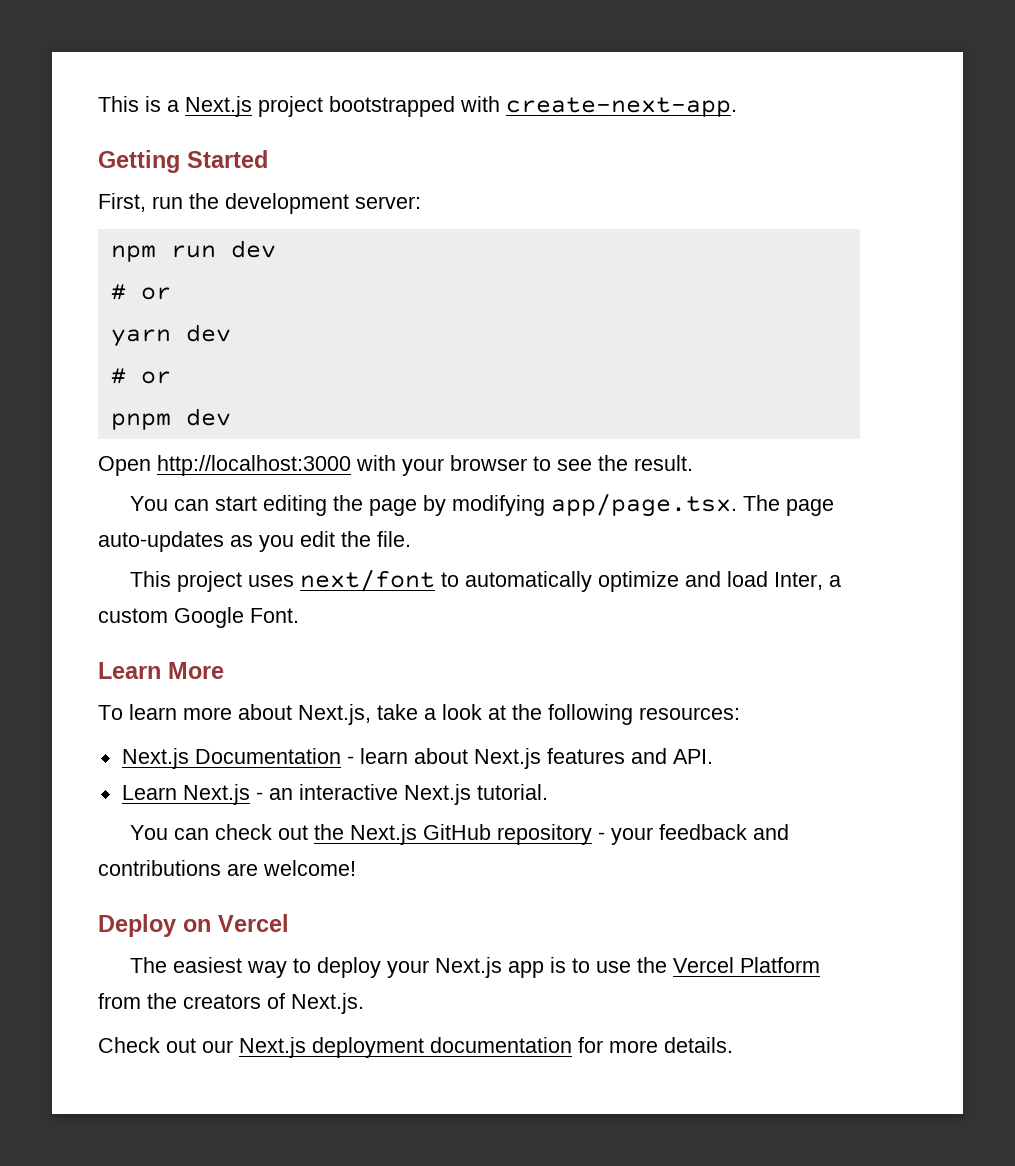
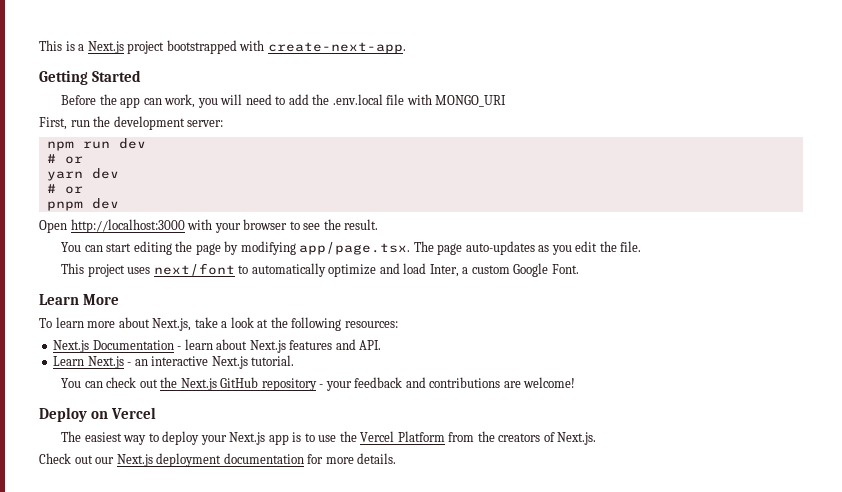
+ Before the app can work, you will need to add the .env.local file with MONGO_URI

